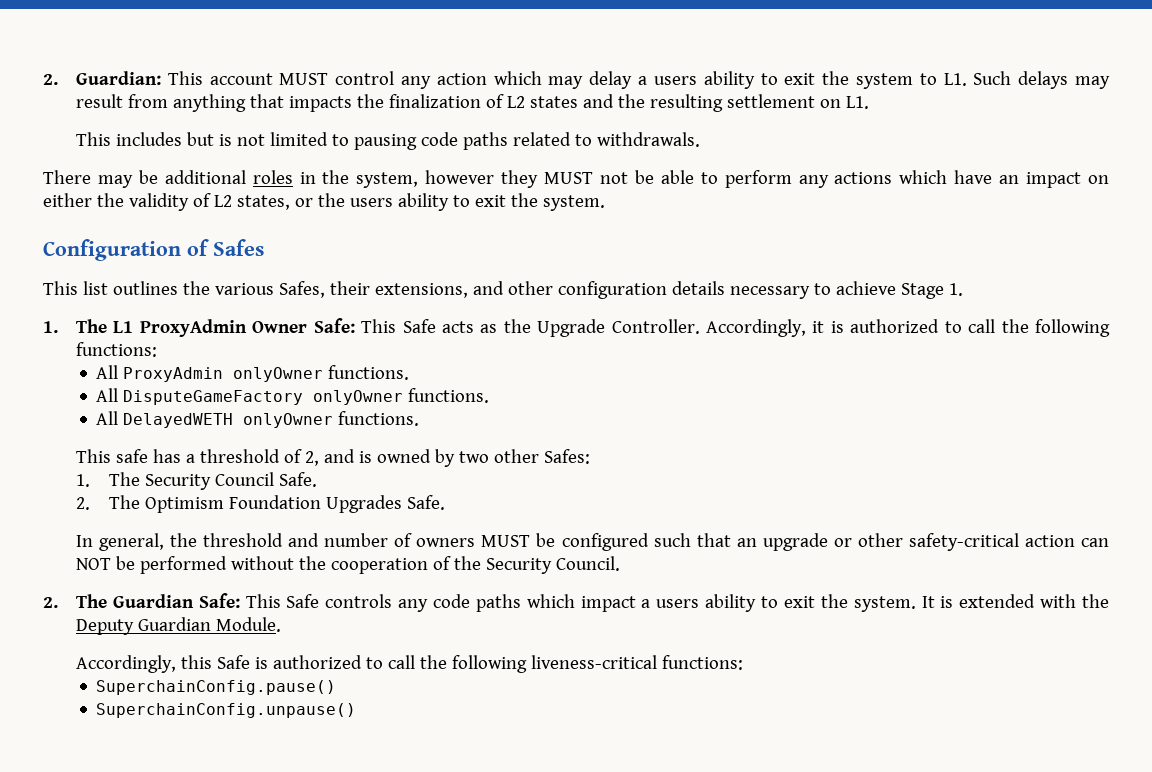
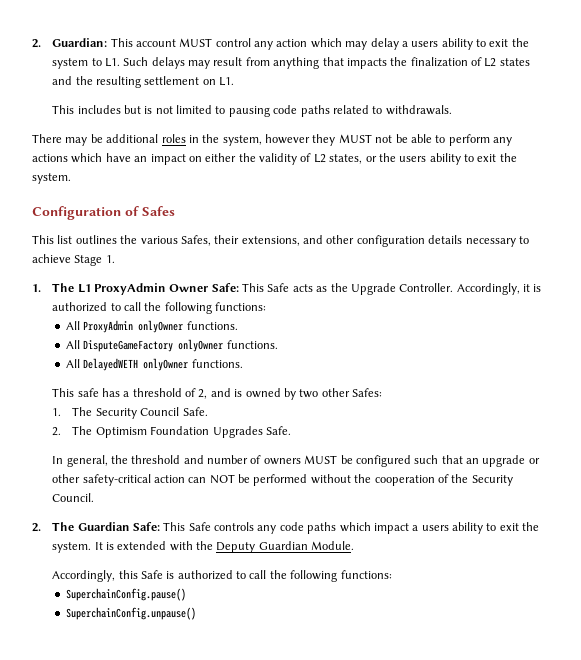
- Accordingly, this Safe is authorized to call the following liveness-critical functions:
+ Accordingly, this Safe is authorized to call the following functions:

